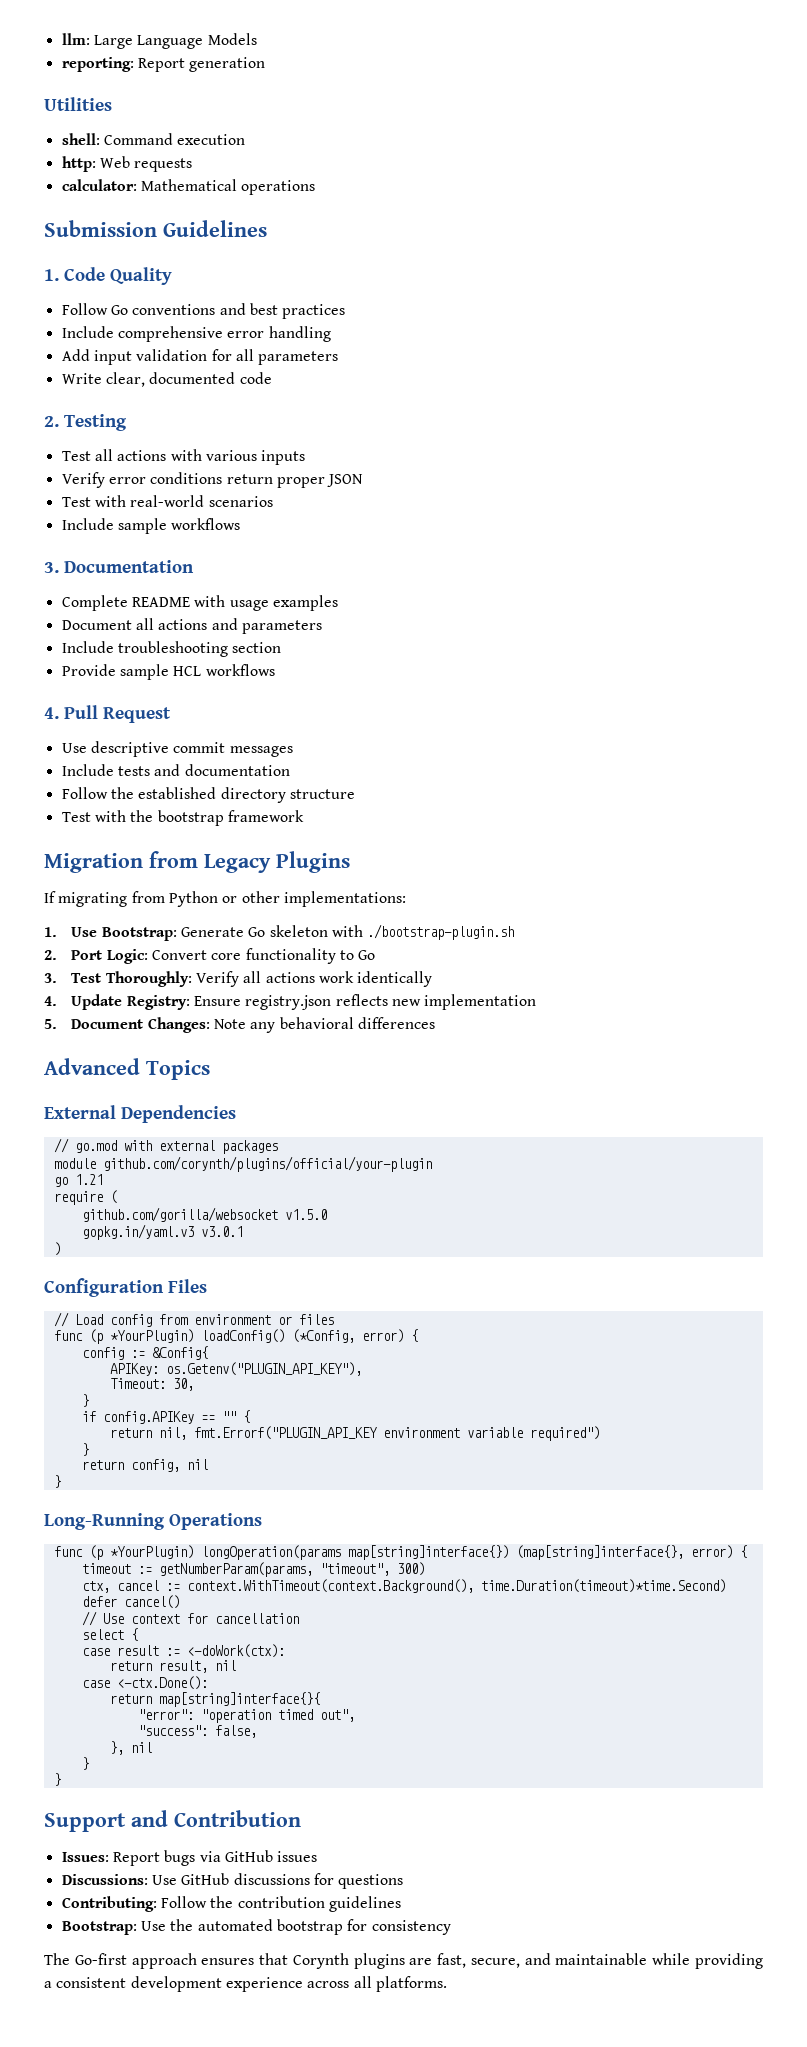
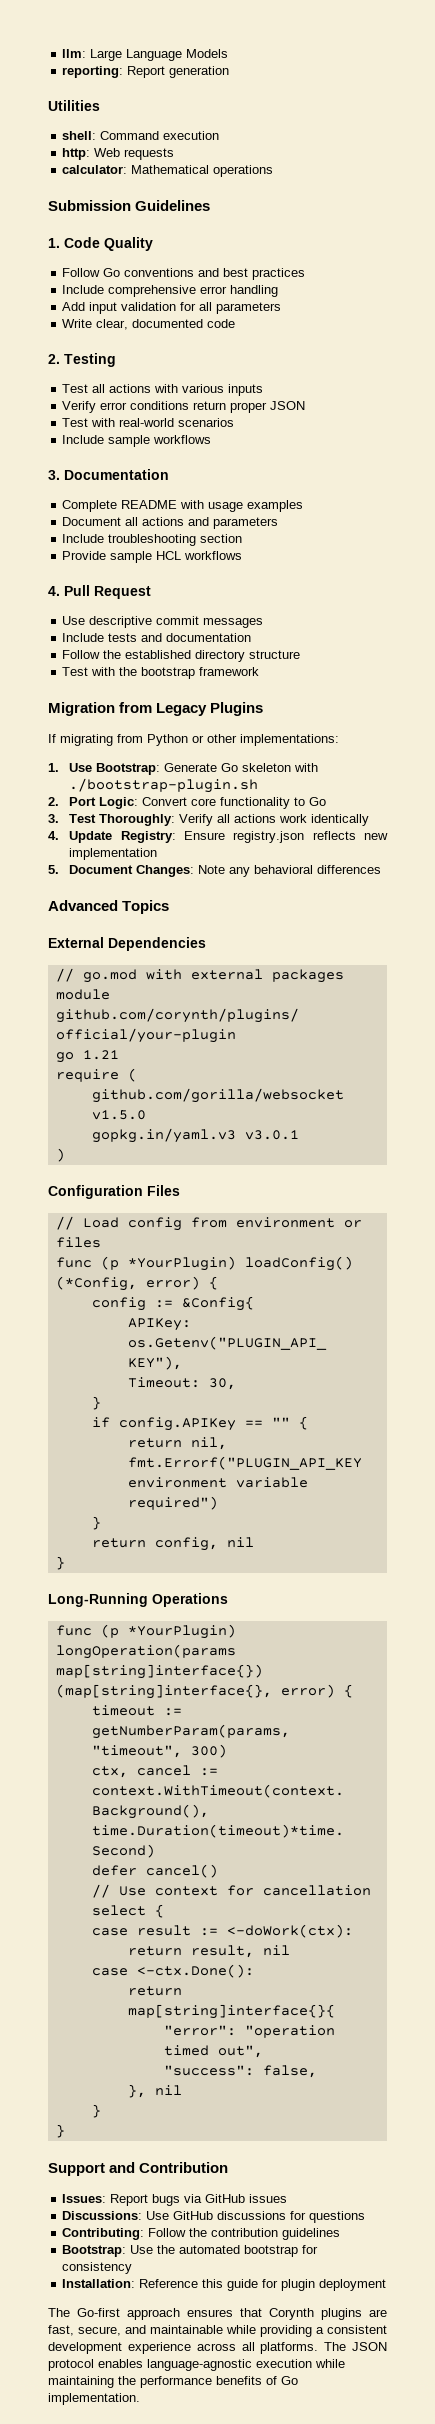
+ Installation: Reference this guide for plugin deployment
+ The JSON protocol enables language-agnostic execution while maintaining the performance benefits of Go implementation.

